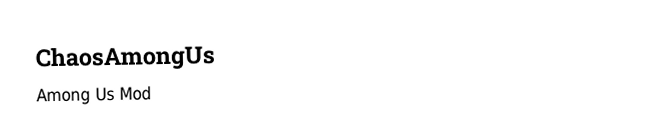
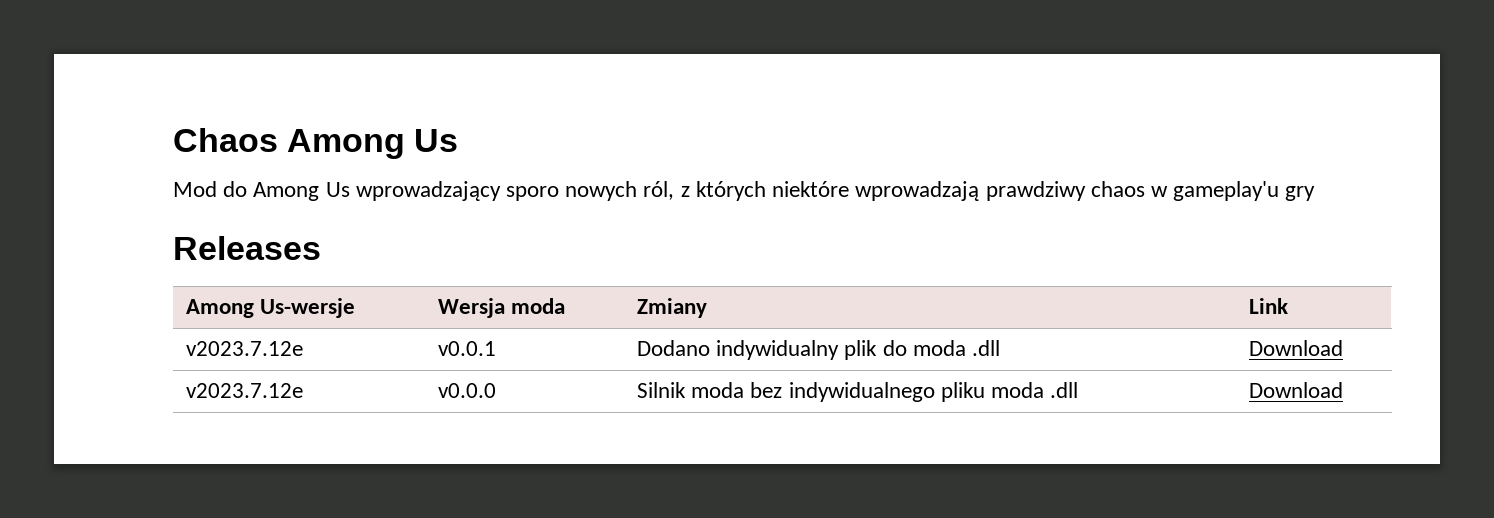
- ChaosAmongUs
- Among Us Mod
+ Chaos Among Us
+ Mod do Among Us wprowadzający sporo nowych ról, z których niektóre wprowadzają prawdziwy chaos w gameplay'u gry
+ Releases
+ Among Us-wersje | Wersja moda | Zmiany | Link
+ v2023.7.12e | v0.0.1 | Dodano indywidualny plik do moda .dll | Download
+ v2023.7.12e | v0.0.0 | Silnik moda bez indywidualnego pliku moda .dll | Download

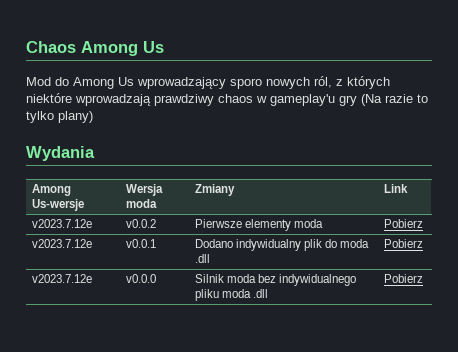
- Mod do Among Us wprowadzający sporo nowych ról, z których niektóre wprowadzają prawdziwy chaos w gameplay'u gry
- Releases
+ Mod do Among Us wprowadzający sporo nowych ról, z których niektóre wprowadzają prawdziwy chaos w gameplay'u gry (Na razie to tylko plany)
+ Wydania
+ v2023.7.12e | v0.0.2 | Pierwsze elementy moda | Pobierz
- v2023.7.12e | v0.0.1 | Dodano indywidualny plik do moda .dll | Download
+ v2023.7.12e | v0.0.1 | Dodano indywidualny plik do moda .dll | Pobierz
- v2023.7.12e | v0.0.0 | Silnik moda bez indywidualnego pliku moda .dll | Download
+ v2023.7.12e | v0.0.0 | Silnik moda bez indywidualnego pliku moda .dll | Pobierz

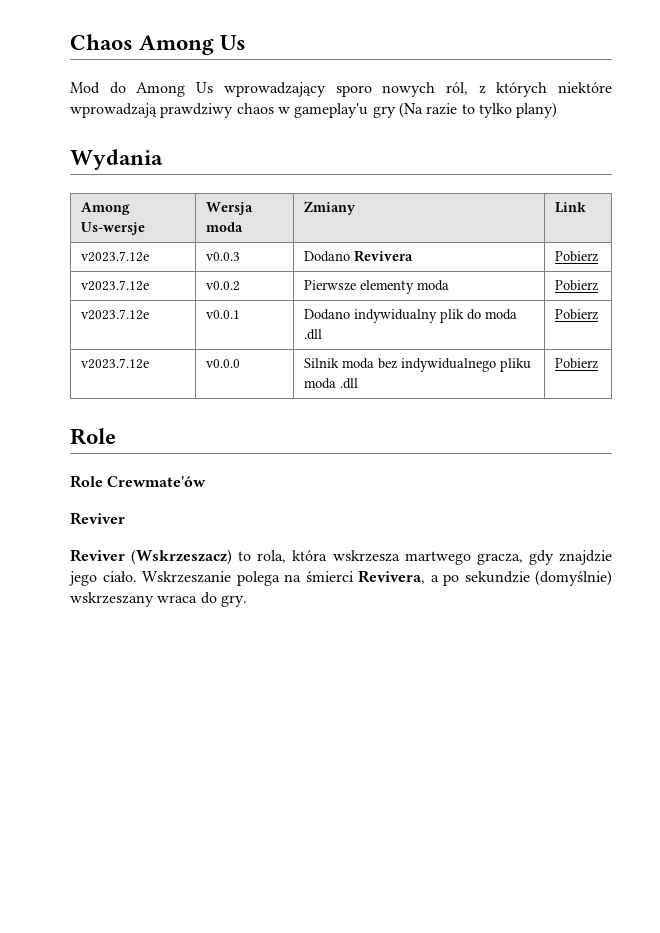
+ v2023.7.12e | v0.0.3 | Dodano Revivera | Pobierz
  v2023.7.12e | v0.0.0 | Silnik moda bez indywidualnego pliku moda .dll | Pobierz
+ Role
+ Role Crewmate'ów
+ Reviver
+ Reviver (Wskrzeszacz) to rola, która wskrzesza martwego gracza, gdy znajdzie jego ciało. Wskrzeszanie polega na śmierci Revivera, a po sekundzie (domyślnie) wskrzeszany wraca do gry.

